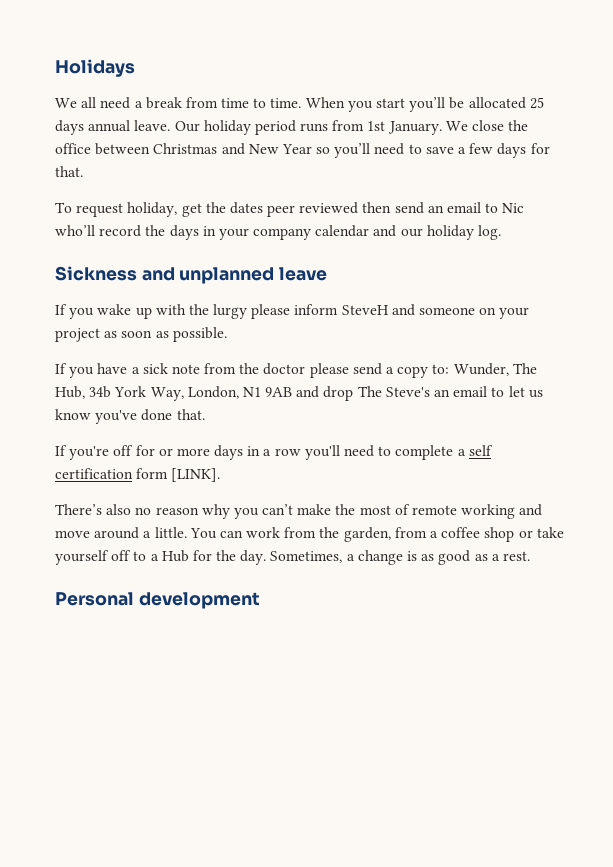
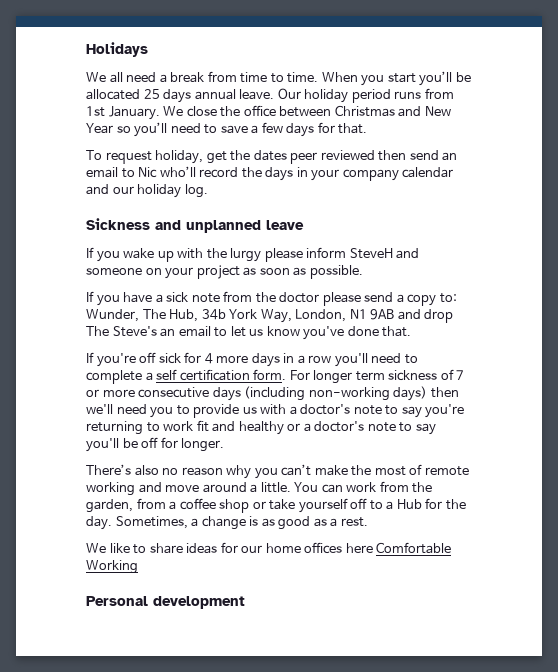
- If you're off for or more days in a row you'll need to complete a self certification form [LINK].
+ If you're off sick for 4 more days in a row you'll need to complete a self certification form. For longer term sickness of 7 or more consecutive days (including non-working days) then we'll need you to provide us with a doctor's note to say you're returning to work fit and healthy or a doctor's note to say you'll be off for longer.
+ We like to share ideas for our home offices here Comfortable Working

